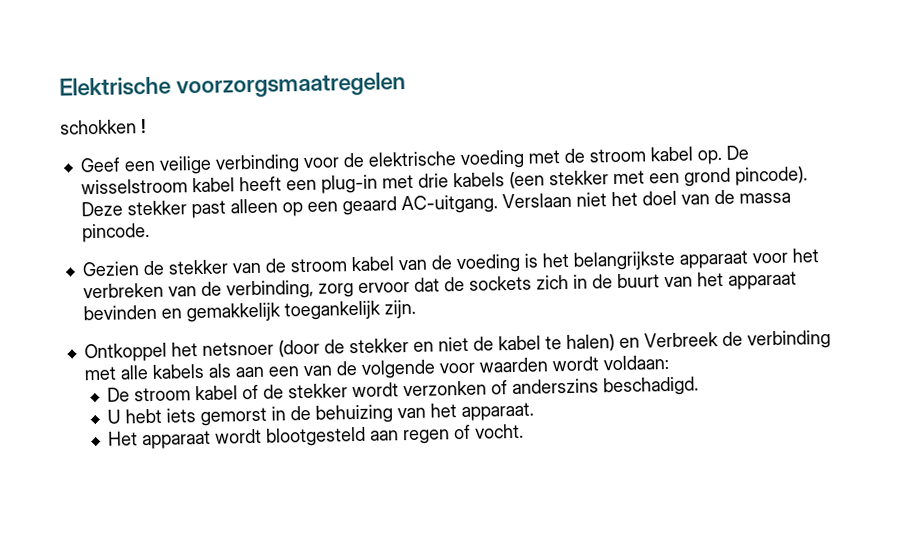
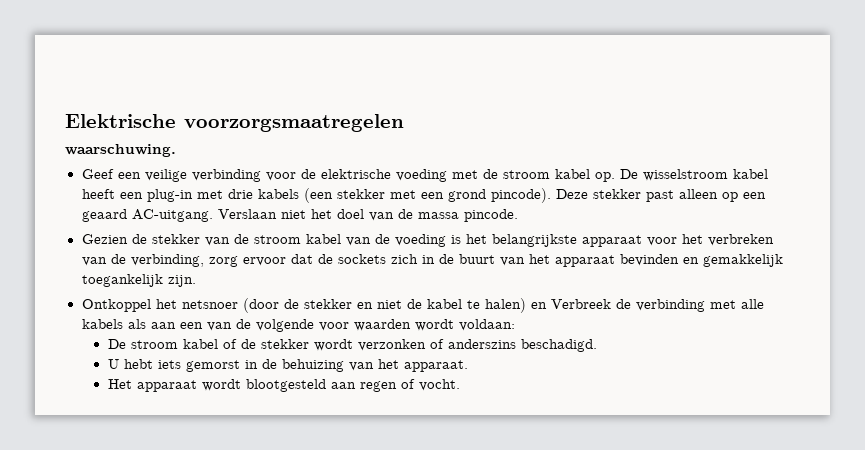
- schokken !
+ waarschuwing.

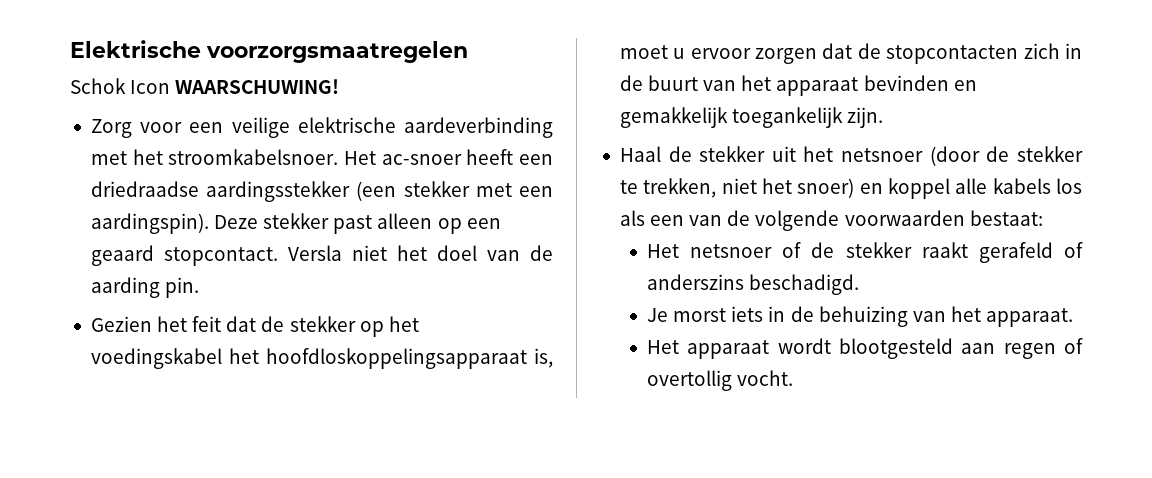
- waarschuwing.
- Geef een veilige verbinding voor de elektrische voeding met de stroom kabel op. De wisselstroom kabel heeft een plug-in met drie kabels (een stekker met een grond pincode).
+ Schok Icon WAARSCHUWING!
+ Zorg voor een veilige elektrische aardeverbinding met het stroomkabelsnoer. Het ac-snoer heeft een driedraadse aardingsstekker (een stekker met een aardingspin).
- Deze stekker past alleen op een geaard AC-uitgang. Verslaan niet het doel van de massa pincode.
+ Deze stekker past alleen op een geaard stopcontact. Versla niet het doel van de aarding pin.
- Gezien de stekker van de stroom kabel van de voeding is het belangrijkste apparaat voor het verbreken van de verbinding, zorg ervoor dat de sockets zich in de buurt van het apparaat bevinden en gemakkelijk toegankelijk zijn.
+ Gezien het feit dat de stekker op het voedingskabel het hoofdloskoppelingsapparaat is, moet u ervoor zorgen dat de stopcontacten zich in de buurt van het apparaat bevinden en gemakkelijk toegankelijk zijn.
- Ontkoppel het netsnoer (door de stekker en niet de kabel te halen) en Verbreek de verbinding met alle kabels als aan een van de volgende voor waarden wordt voldaan:
- De stroom kabel of de stekker wordt verzonken of anderszins beschadigd.
+ Haal de stekker uit het netsnoer (door de stekker te trekken, niet het snoer) en koppel alle kabels los als een van de volgende voorwaarden bestaat:
+ Het netsnoer of de stekker raakt gerafeld of anderszins beschadigd.
- U hebt iets gemorst in de behuizing van het apparaat.
+ Je morst iets in de behuizing van het apparaat.
- Het apparaat wordt blootgesteld aan regen of vocht.
+ Het apparaat wordt blootgesteld aan regen of overtollig vocht.

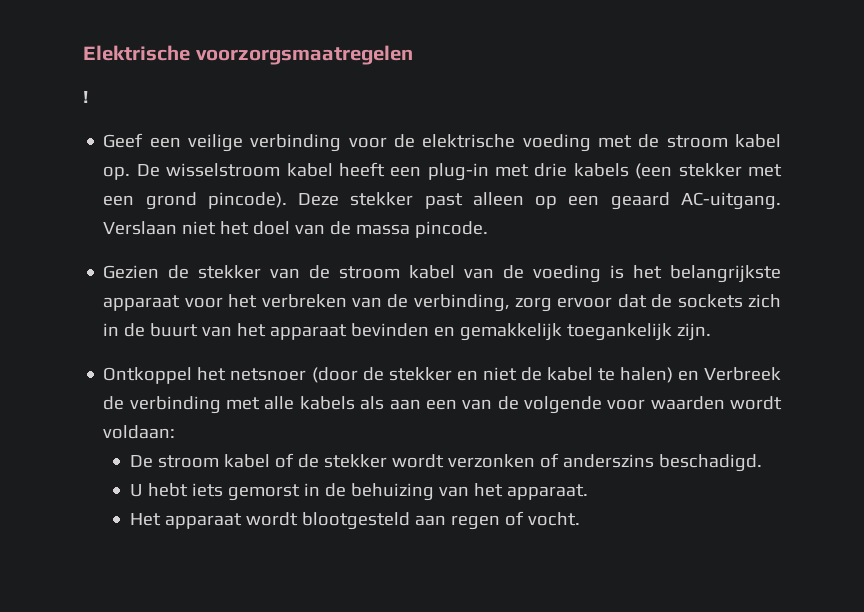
- Schok Icon WAARSCHUWING!
- Zorg voor een veilige elektrische aardeverbinding met het stroomkabelsnoer. Het ac-snoer heeft een driedraadse aardingsstekker (een stekker met een aardingspin).
+ !
+ Geef een veilige verbinding voor de elektrische voeding met de stroom kabel op. De wisselstroom kabel heeft een plug-in met drie kabels (een stekker met een grond pincode).
- Deze stekker past alleen op een geaard stopcontact. Versla niet het doel van de aarding pin.
+ Deze stekker past alleen op een geaard AC-uitgang. Verslaan niet het doel van de massa pincode.
- Gezien het feit dat de stekker op het voedingskabel het hoofdloskoppelingsapparaat is, moet u ervoor zorgen dat de stopcontacten zich in de buurt van het apparaat bevinden en gemakkelijk toegankelijk zijn.
+ Gezien de stekker van de stroom kabel van de voeding is het belangrijkste apparaat voor het verbreken van de verbinding, zorg ervoor dat de sockets zich in de buurt van het apparaat bevinden en gemakkelijk toegankelijk zijn.
- Haal de stekker uit het netsnoer (door de stekker te trekken, niet het snoer) en koppel alle kabels los als een van de volgende voorwaarden bestaat:
- Het netsnoer of de stekker raakt gerafeld of anderszins beschadigd.
+ Ontkoppel het netsnoer (door de stekker en niet de kabel te halen) en Verbreek de verbinding met alle kabels als aan een van de volgende voor waarden wordt voldaan:
+ De stroom kabel of de stekker wordt verzonken of anderszins beschadigd.
- Je morst iets in de behuizing van het apparaat.
+ U hebt iets gemorst in de behuizing van het apparaat.
- Het apparaat wordt blootgesteld aan regen of overtollig vocht.
+ Het apparaat wordt blootgesteld aan regen of vocht.

